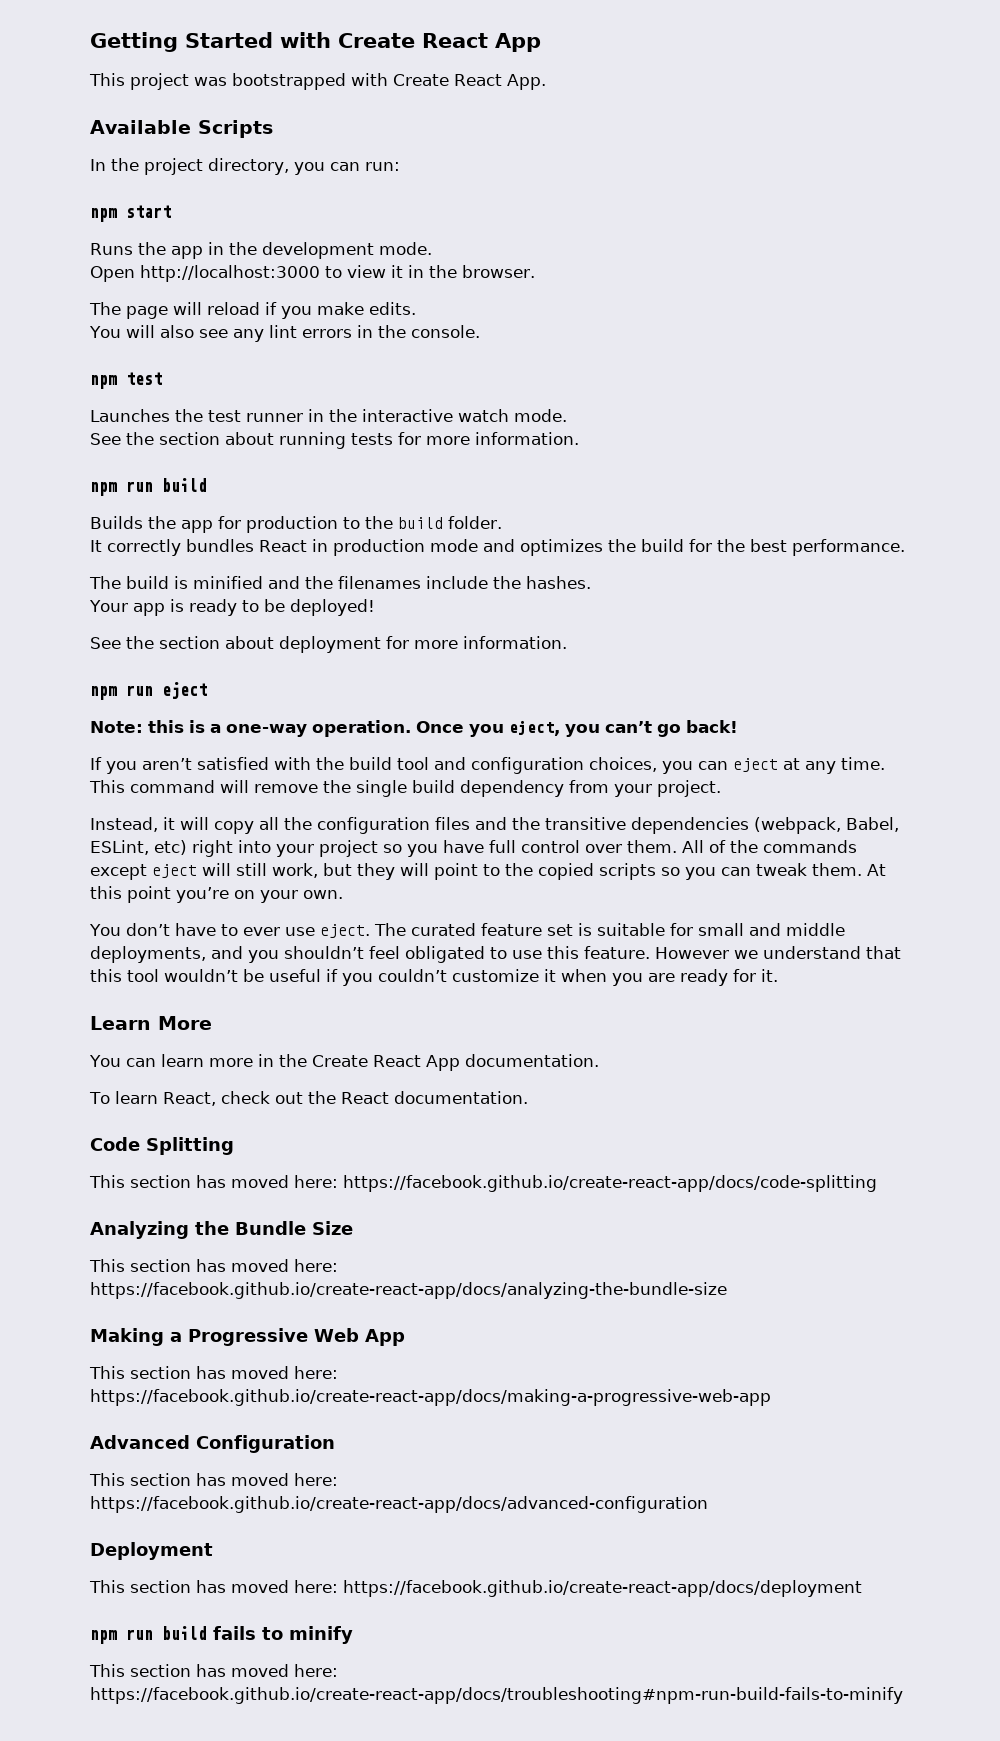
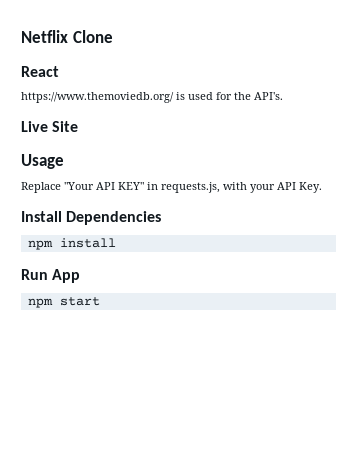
- Getting Started with Create React App
- This project was bootstrapped with Create React App.
- Available Scripts
- In the project directory, you can run:
+ Netflix Clone
+ React
+ https://www.themoviedb.org/ is used for the API's.
+ Live Site
+ Usage
+ Replace "Your API KEY" in requests.js, with your API Key.
+ Install Dependencies
+ npm install
+ Run App
  npm start
- Runs the app in the development mode.
- Open http://localhost:3000 to view it in the browser.
- The page will reload if you make edits.
- You will also see any lint errors in the console.
- npm test
- Launches the test runner in the interactive watch mode.
- See the section about running tests for more information.
- npm run build
- Builds the app for production to the build folder.
- It correctly bundles React in production mode and optimizes the build for the best performance.
- The build is minified and the filenames include the hashes.
- Your app is ready to be deployed!
- See the section about deployment for more information.
- npm run eject
- Note: this is a one-way operation. Once you eject, you can’t go back!
- If you aren’t satisfied with the build tool and configuration choices, you can eject at any time. This command will remove the single build dependency from your project.
- Instead, it will copy all the configuration files and the transitive dependencies (webpack, Babel, ESLint, etc) right into your project so you have full control over them. All of the commands except eject will still work, but they will point to the copied scripts so you can tweak them. At this point you’re on your own.
- You don’t have to ever use eject. The curated feature set is suitable for small and middle deployments, and you shouldn’t feel obligated to use this feature. However we understand that this tool wouldn’t be useful if you couldn’t customize it when you are ready for it.
- Learn More
- You can learn more in the Create React App documentation.
- To learn React, check out the React documentation.
- Code Splitting
- This section has moved here: https://facebook.github.io/create-react-app/docs/code-splitting
- Analyzing the Bundle Size
- This section has moved here: https://facebook.github.io/create-react-app/docs/analyzing-the-bundle-size
- Making a Progressive Web App
- This section has moved here: https://facebook.github.io/create-react-app/docs/making-a-progressive-web-app
- Advanced Configuration
- This section has moved here: https://facebook.github.io/create-react-app/docs/advanced-configuration
- Deployment
- This section has moved here: https://facebook.github.io/create-react-app/docs/deployment
- npm run build fails to minify
- This section has moved here: https://facebook.github.io/create-react-app/docs/troubleshooting#npm-run-build-fails-to-minify

